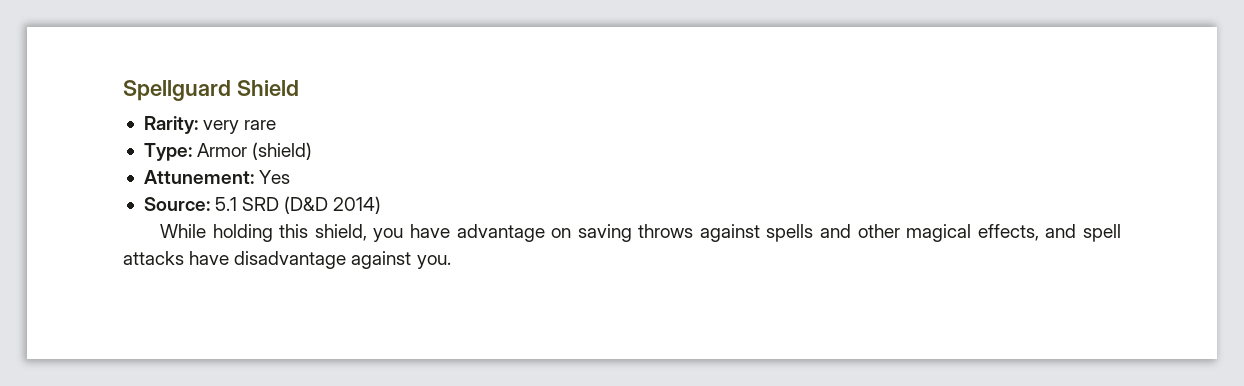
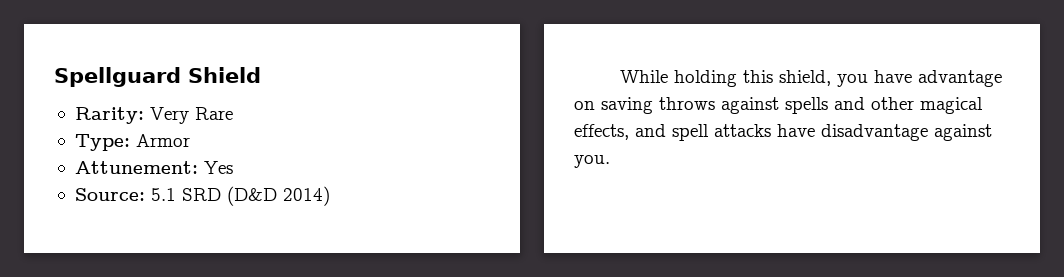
- Rarity: very rare
+ Rarity: Very Rare
- Type: Armor (shield)
+ Type: Armor

